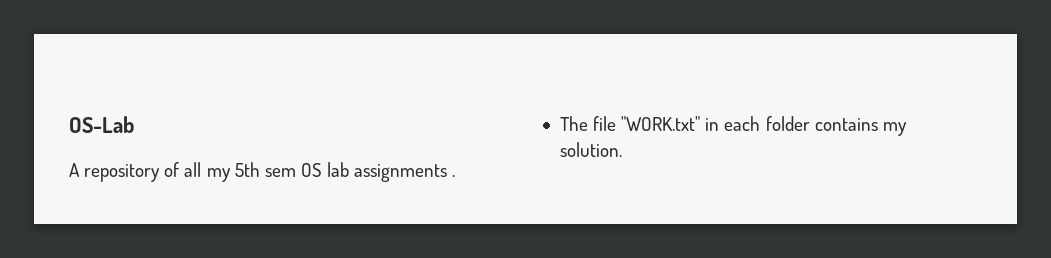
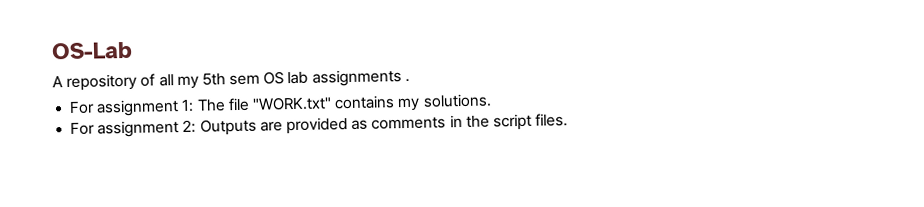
- The file "WORK.txt" in each folder contains my solution.
+ For assignment 1: The file "WORK.txt" contains my solutions.
+ For assignment 2: Outputs are provided as comments in the script files.

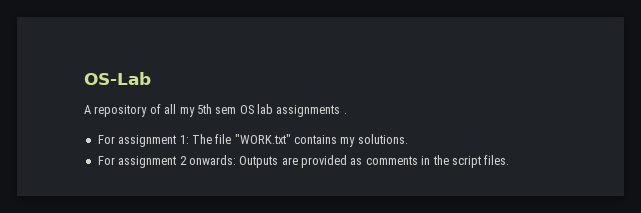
- For assignment 2: Outputs are provided as comments in the script files.
+ For assignment 2 onwards: Outputs are provided as comments in the script files.

